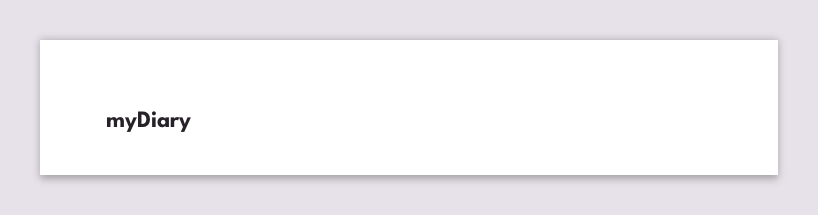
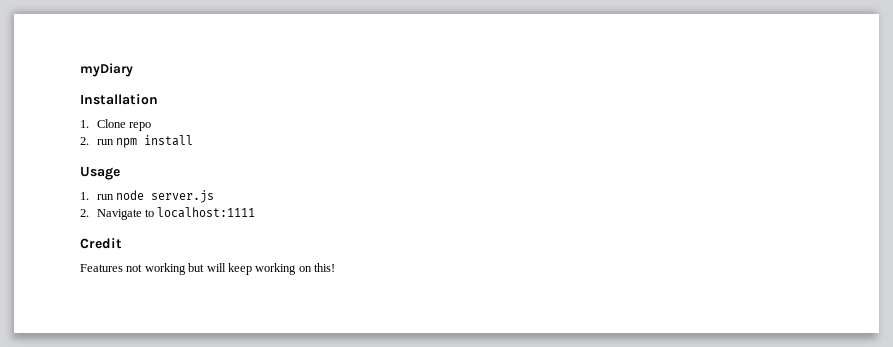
+ Installation
+ 1. Clone repo
+ 2. run npm install
+ Usage
+ 1. run node server.js
+ 2. Navigate to localhost:1111
+ Credit
+ Features not working but will keep working on this!

